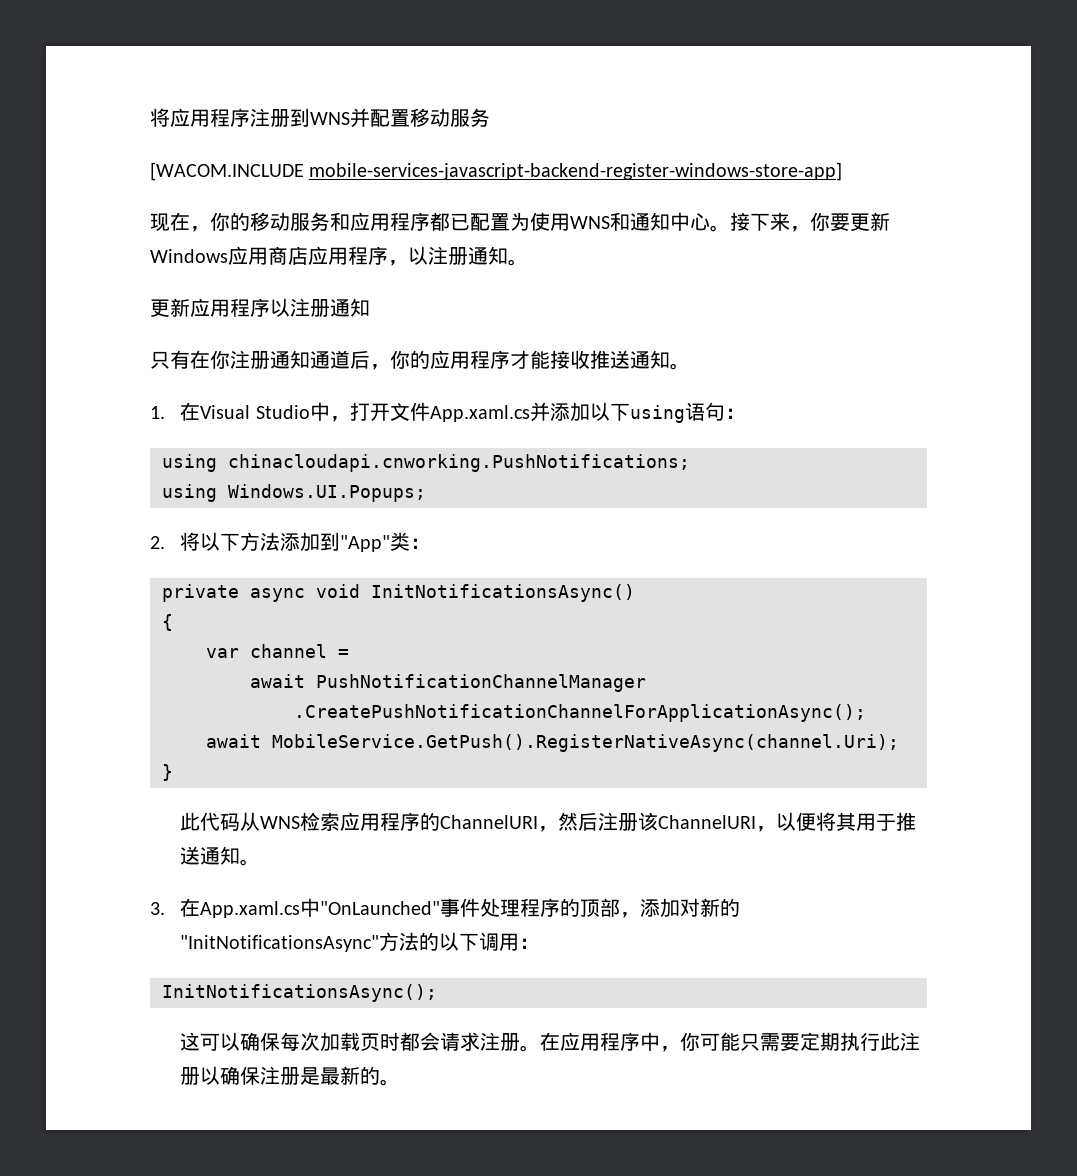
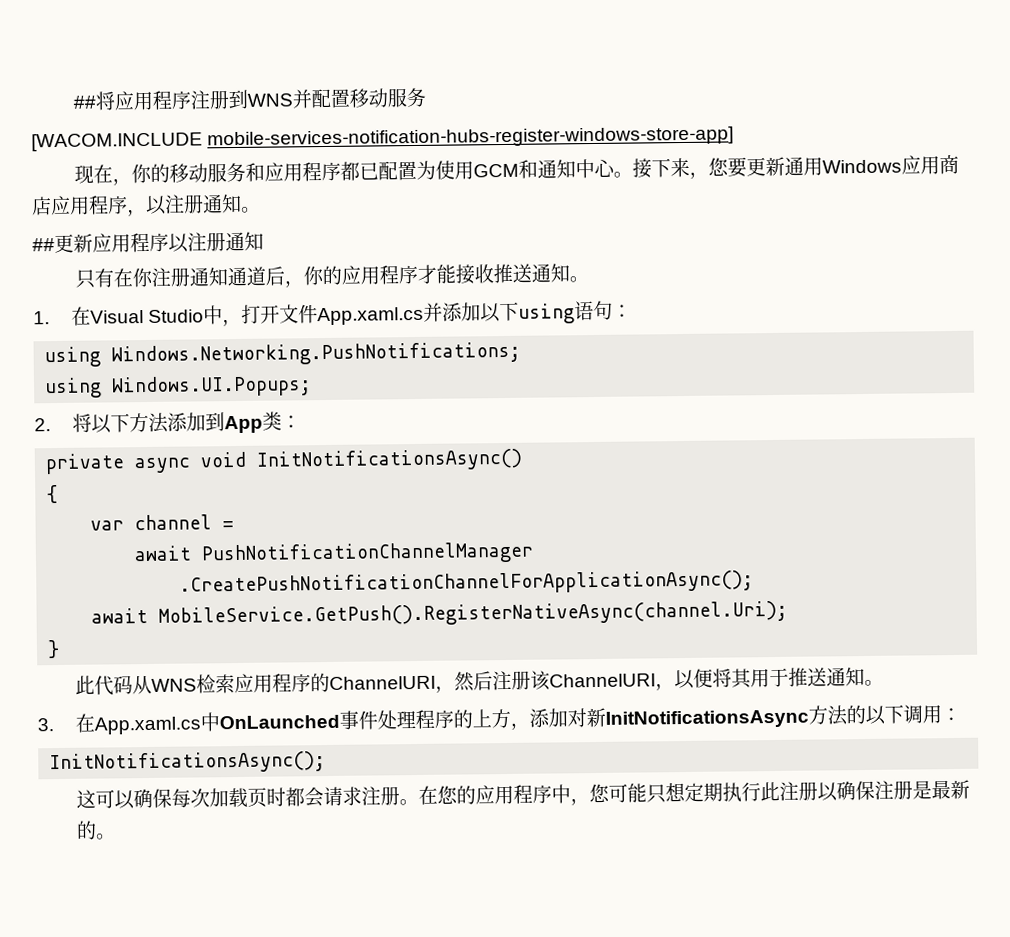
- 将应用程序注册到WNS并配置移动服务
+ ##将应用程序注册到WNS并配置移动服务
- [WACOM.INCLUDE mobile-services-javascript-backend-register-windows-store-app]
+ [WACOM.INCLUDE mobile-services-notification-hubs-register-windows-store-app]
- 现在，你的移动服务和应用程序都已配置为使用WNS和通知中心。
+ 现在，你的移动服务和应用程序都已配置为使用GCM和通知中心。
- 接下来，你要更新Windows应用商店应用程序，以注册通知。
+ 接下来，您要更新通用Windows应用商店应用程序，以注册通知。
- 更新应用程序以注册通知
+ ##更新应用程序以注册通知
- using chinacloudapi.cnworking.PushNotifications;
+ using Windows.Networking.PushNotifications;
- 2.将以下方法添加到"App"类：
+ 2.将以下方法添加到App类：
- 3.在App.xaml.cs中"OnLaunched"事件处理程序的顶部，添加对新的"InitNotificationsAsync"方法的以下调用：
+ 3.在App.xaml.cs中OnLaunched事件处理程序的上方，添加对新InitNotificationsAsync方法的以下调用：
- 在应用程序中，你可能只需要定期执行此注册以确保注册是最新的。
+ 在您的应用程序中，您可能只想定期执行此注册以确保注册是最新的。

